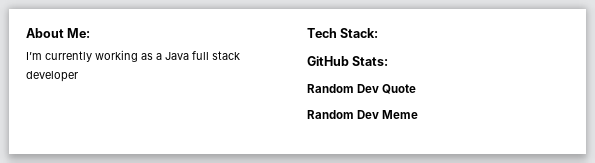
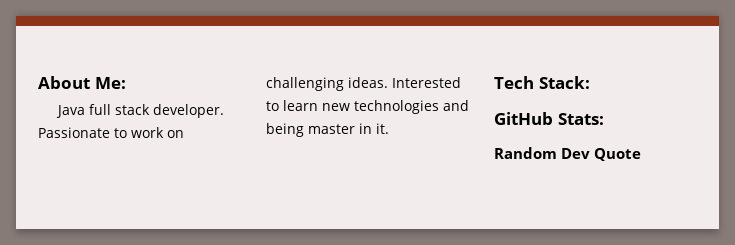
- I’m currently working as a Java full stack developer
+ Java full stack developer. Passionate to work on challenging ideas. Interested to learn new technologies and being master in it.
- Random Dev Meme

